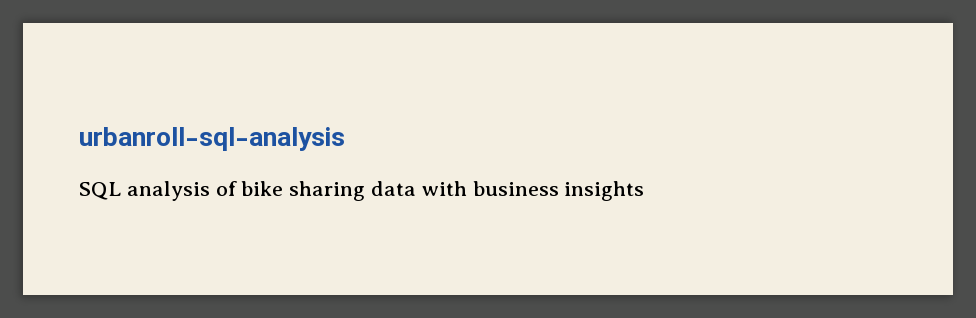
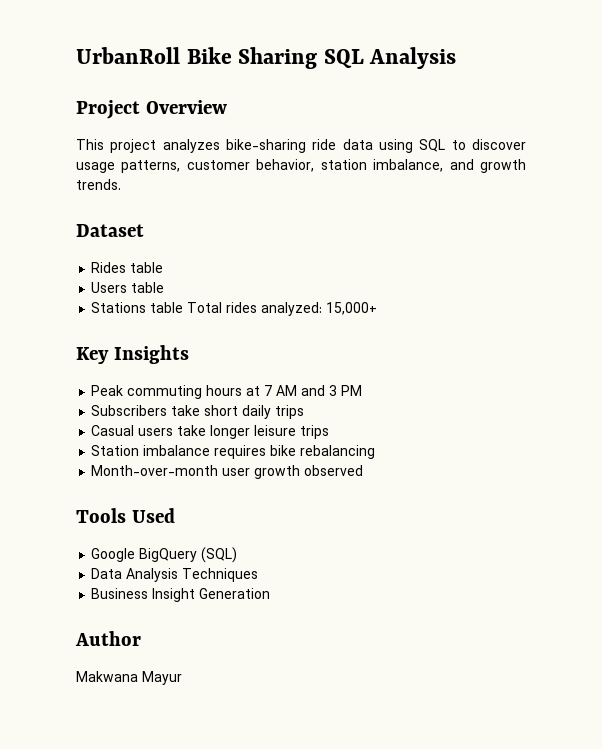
- urbanroll-sql-analysis
- SQL analysis of bike sharing data with business insights
+ UrbanRoll Bike Sharing SQL Analysis
+ Project Overview
+ This project analyzes bike-sharing ride data using SQL to discover usage patterns, customer behavior, station imbalance, and growth trends.
+ Dataset
+ Rides table
+ Users table
+ Stations table Total rides analyzed: 15,000+
+ Key Insights
+ Peak commuting hours at 7 AM and 3 PM
+ Subscribers take short daily trips
+ Casual users take longer leisure trips
+ Station imbalance requires bike rebalancing
+ Month-over-month user growth observed
+ Tools Used
+ Google BigQuery (SQL)
+ Data Analysis Techniques
+ Business Insight Generation
+ Author
+ Makwana Mayur

